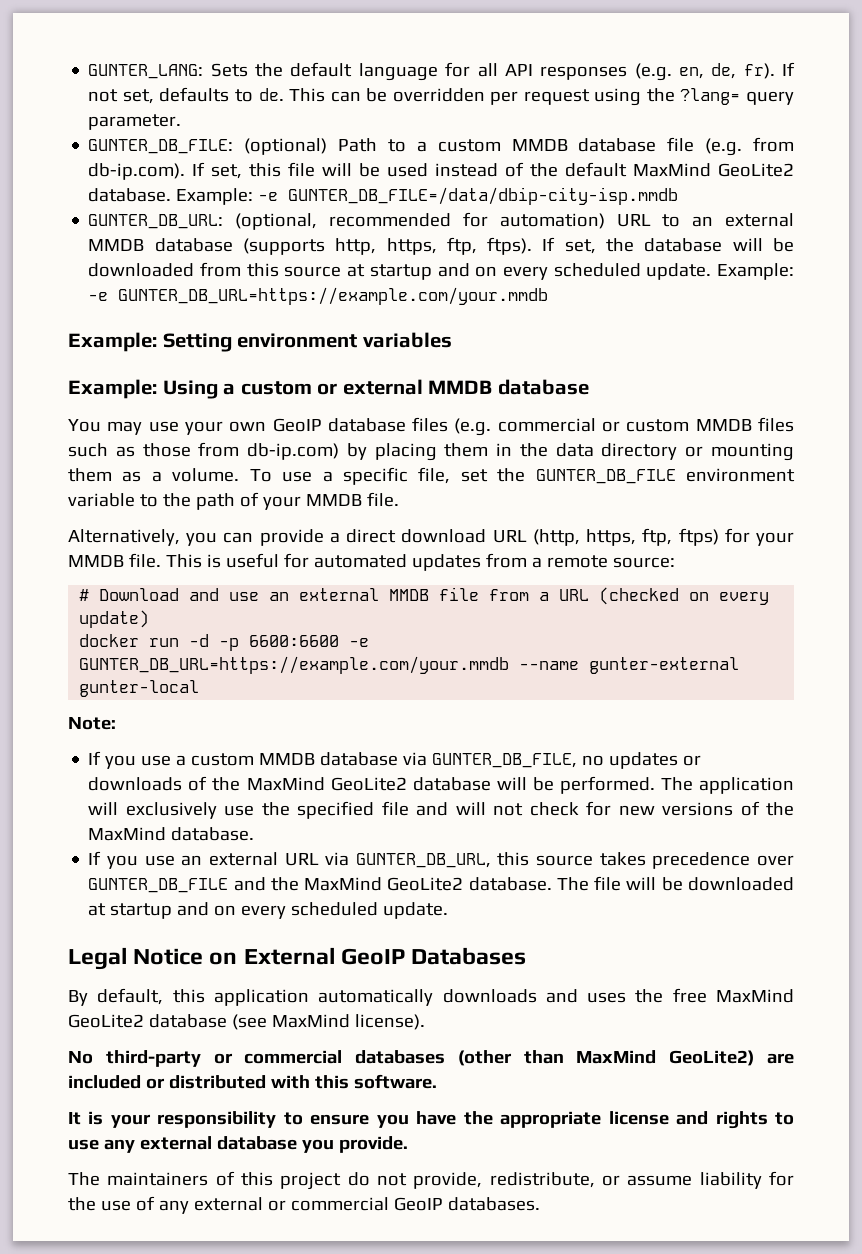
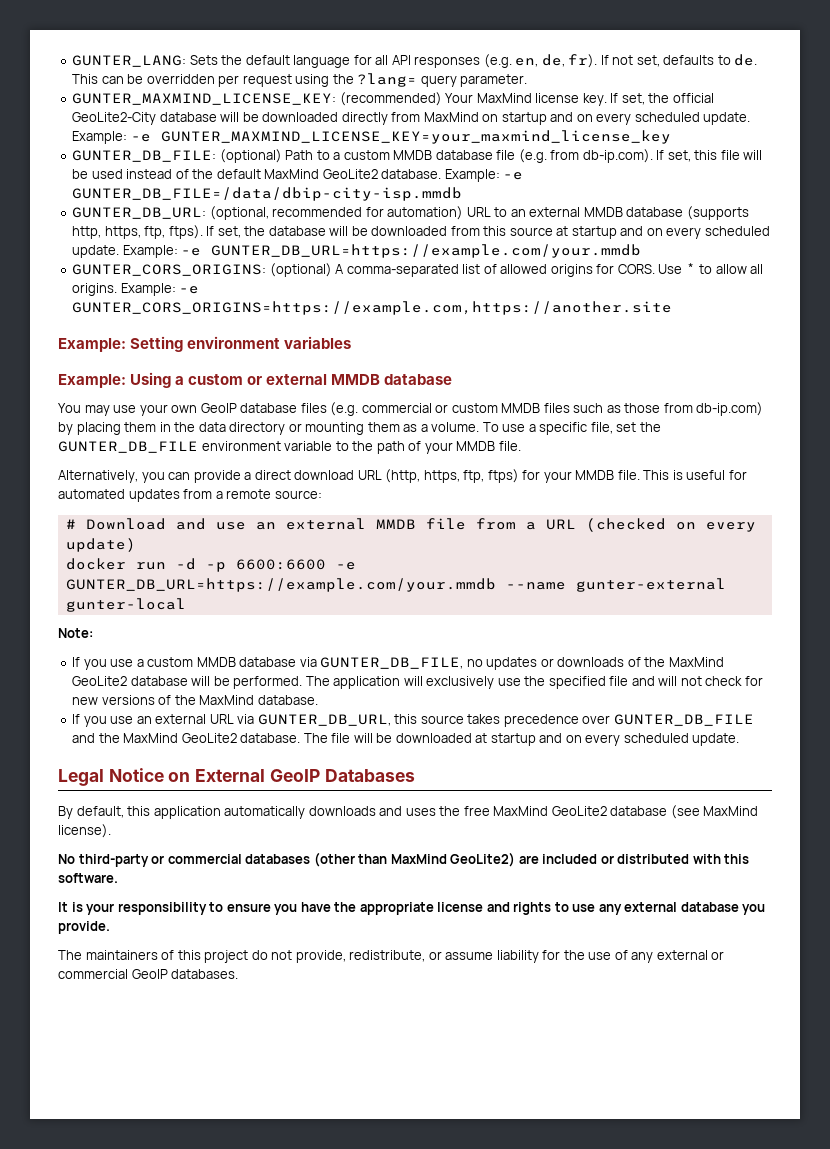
+ GUNTER_MAXMIND_LICENSE_KEY: (recommended) Your MaxMind license key. If set, the official GeoLite2-City database will be downloaded directly from MaxMind on startup and on every scheduled update. Example: -e GUNTER_MAXMIND_LICENSE_KEY=your_maxmind_license_key
+ GUNTER_CORS_ORIGINS: (optional) A comma-separated list of allowed origins for CORS. Use * to allow all origins. Example: -e GUNTER_CORS_ORIGINS=https://example.com,https://another.site

